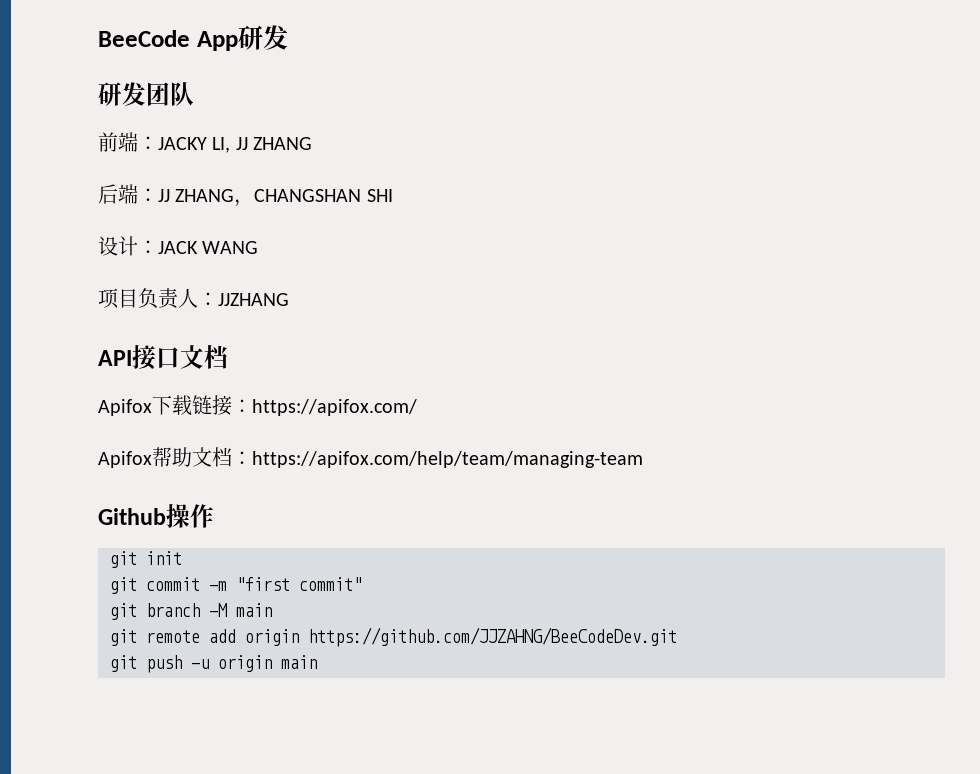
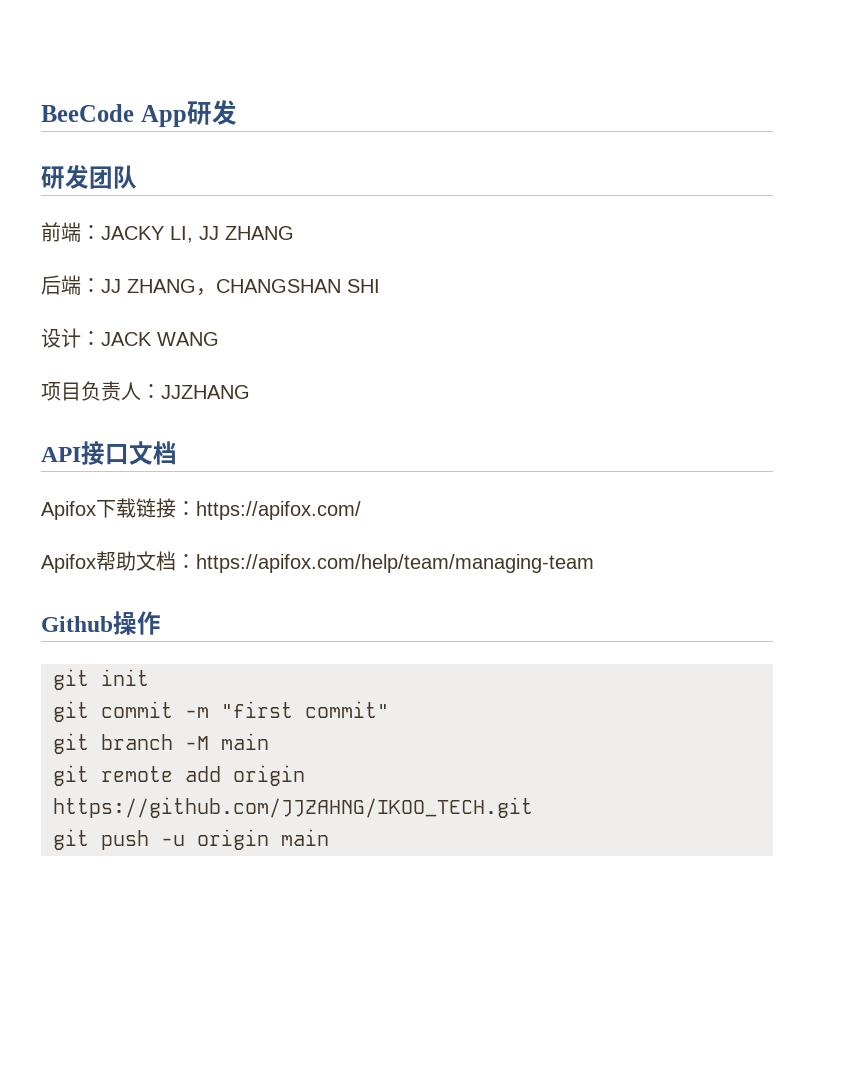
- git remote add origin https://github.com/JJZAHNG/BeeCodeDev.git
+ git remote add origin https://github.com/JJZAHNG/IKOO_TECH.git

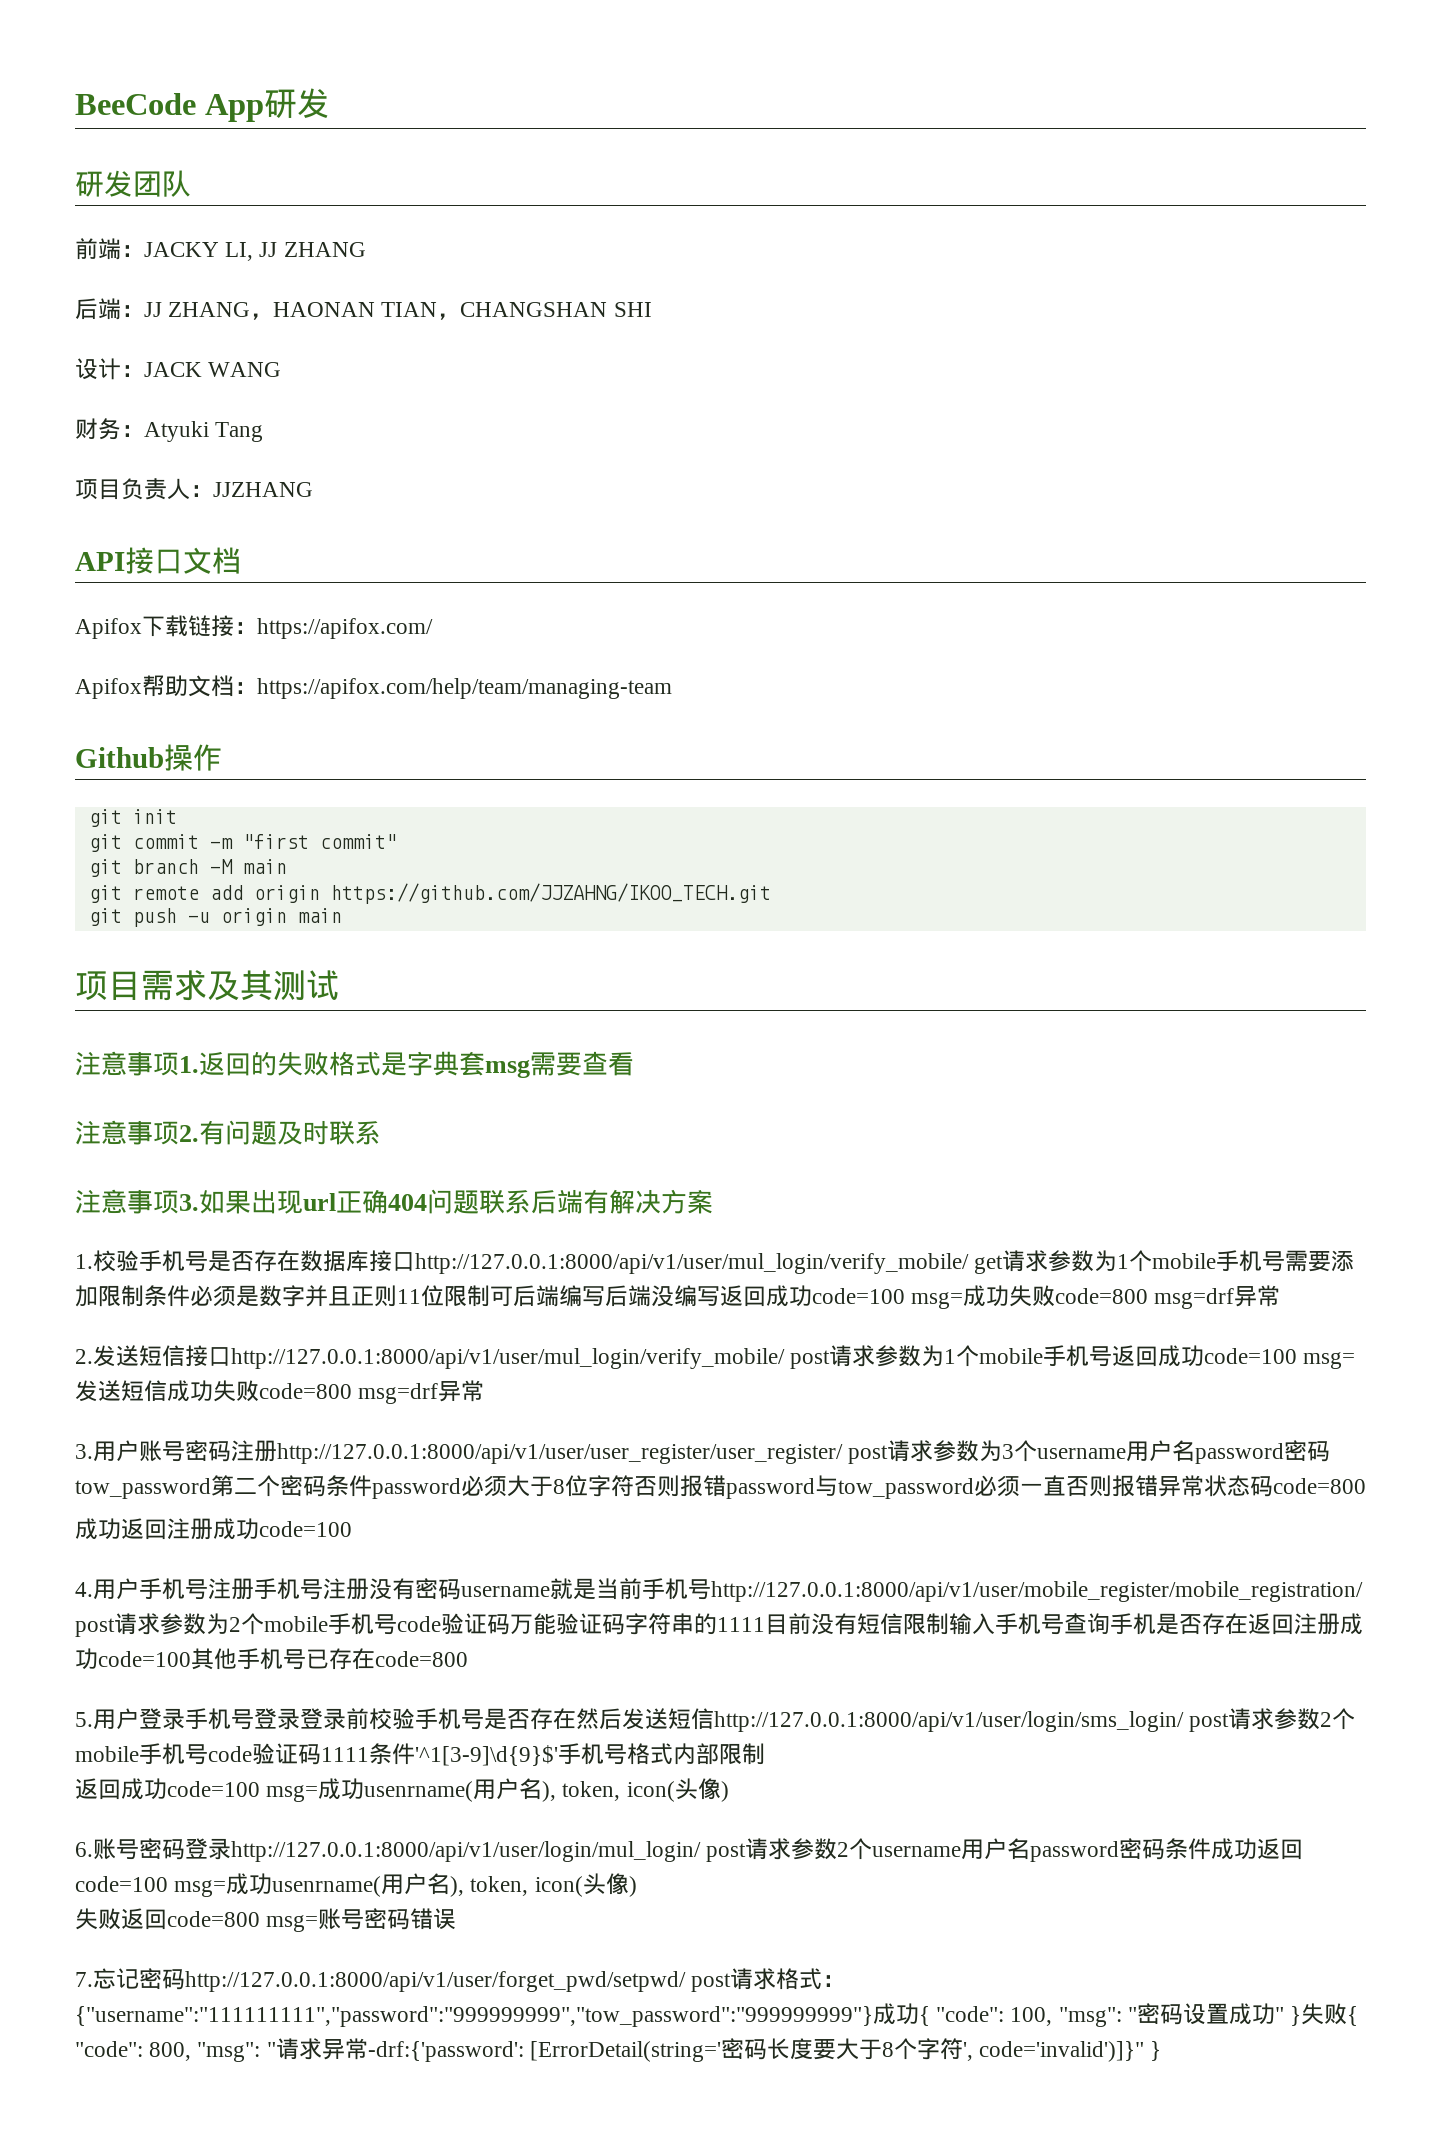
- 后端：JJ ZHANG，CHANGSHAN SHI
+ 后端：JJ ZHANG，HAONAN TIAN，CHANGSHAN SHI
+ 财务：Atyuki Tang
+ 项目需求及其测试
+ 注意事项1.返回的失败格式是字典套msg需要查看
+ 注意事项2.有问题及时联系
+ 注意事项3.如果出现url正确404问题联系后端有解决方案
+ 1.校验手机号是否存在数据库接口http://127.0.0.1:8000/api/v1/user/mul_login/verify_mobile/ get请求参数为1个mobile手机号需要添加限制条件必须是数字并且正则11位限制可后端编写后端没编写返回成功code=100 msg=成功失败code=800 msg=drf异常
+ 2.发送短信接口http://127.0.0.1:8000/api/v1/user/mul_login/verify_mobile/ post请求参数为1个mobile手机号返回成功code=100 msg=发送短信成功失败code=800 msg=drf异常
+ 3.用户账号密码注册http://127.0.0.1:8000/api/v1/user/user_register/user_register/ post请求参数为3个username用户名password密码tow_password第二个密码条件password必须大于8位字符否则报错password与tow_password必须一直否则报错异常状态码code=800
+ 成功返回注册成功code=100
+ 4.用户手机号注册手机号注册没有密码username就是当前手机号http://127.0.0.1:8000/api/v1/user/mobile_register/mobile_registration/ post请求参数为2个mobile手机号code验证码万能验证码字符串的1111目前没有短信限制输入手机号查询手机是否存在返回注册成功code=100其他手机号已存在code=800
+ 5.用户登录手机号登录登录前校验手机号是否存在然后发送短信http://127.0.0.1:8000/api/v1/user/login/sms_login/ post请求参数2个mobile手机号code验证码1111条件'^1[3-9]\d{9}$'手机号格式内部限制
+ 返回成功code=100 msg=成功usenrname(用户名), token, icon(头像)
+ 6.账号密码登录http://127.0.0.1:8000/api/v1/user/login/mul_login/ post请求参数2个username用户名password密码条件成功返回code=100 msg=成功usenrname(用户名), token, icon(头像)
+ 失败返回code=800 msg=账号密码错误
+ 7.忘记密码http://127.0.0.1:8000/api/v1/user/forget_pwd/setpwd/ post请求格式：{"username":"111111111","password":"999999999","tow_password":"999999999"}成功{ "code": 100, "msg": "密码设置成功" }失败{ "code": 800, "msg": "请求异常-drf:{'password': [ErrorDetail(string='密码长度要大于8个字符', code='invalid')]}" }

